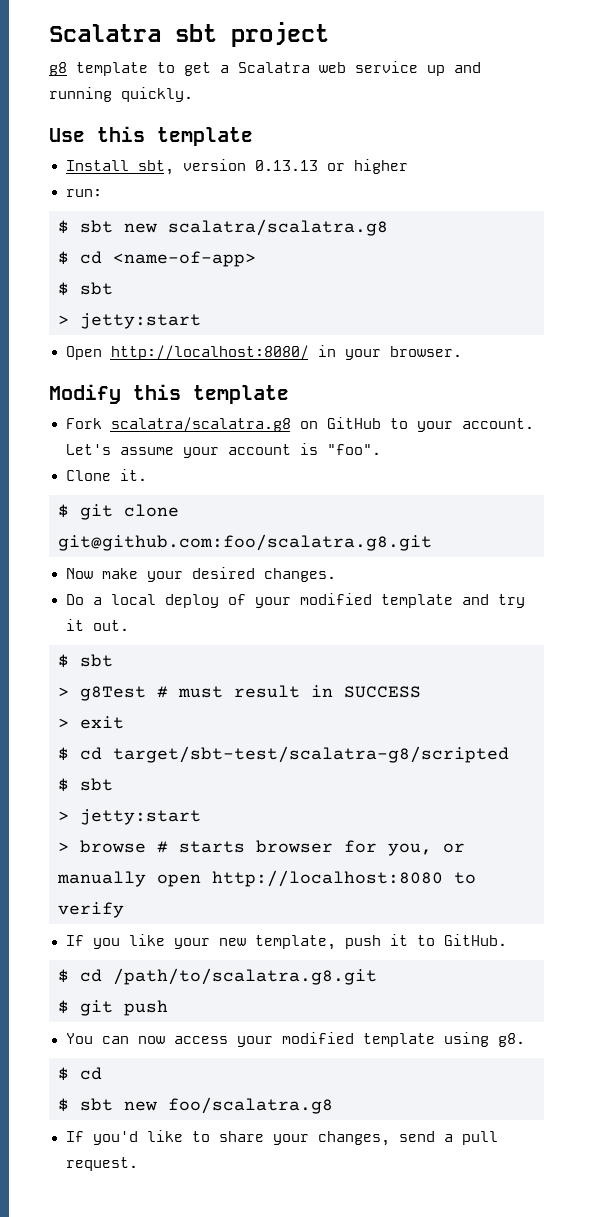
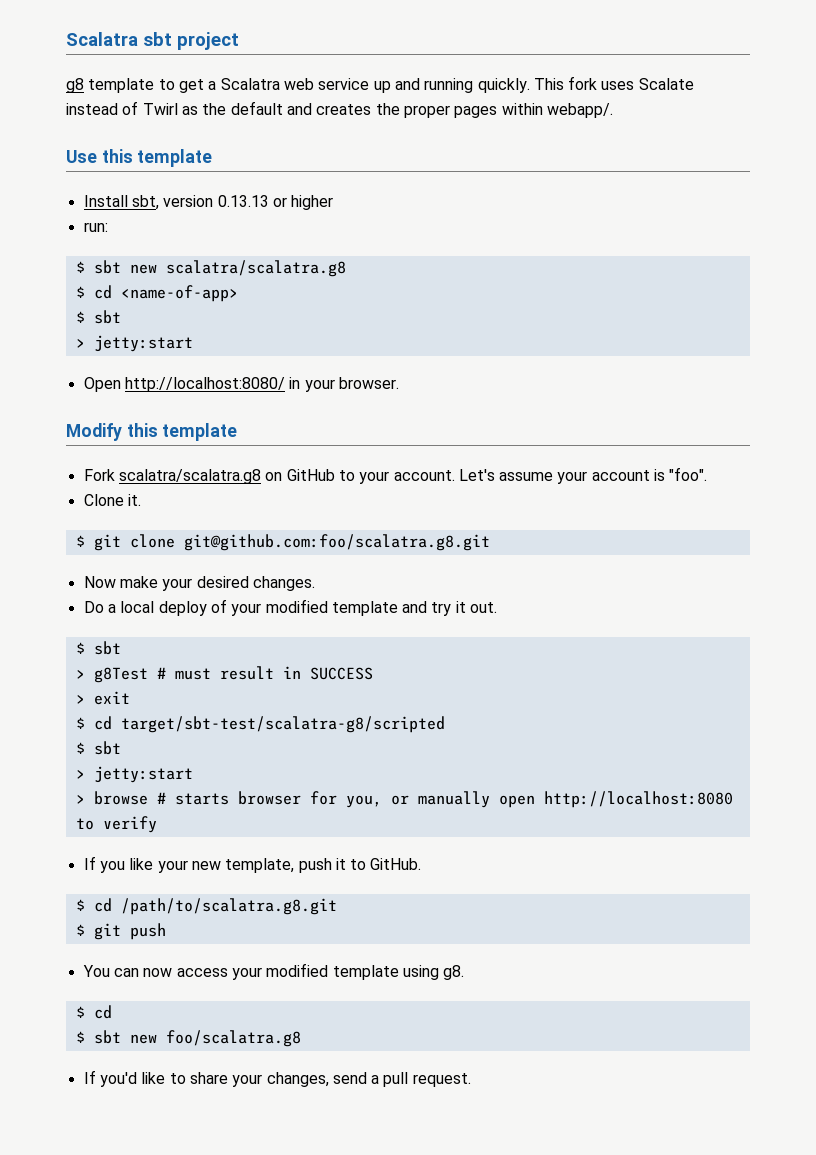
+ This fork uses Scalate instead of Twirl as the default and creates the proper pages within webapp/.

